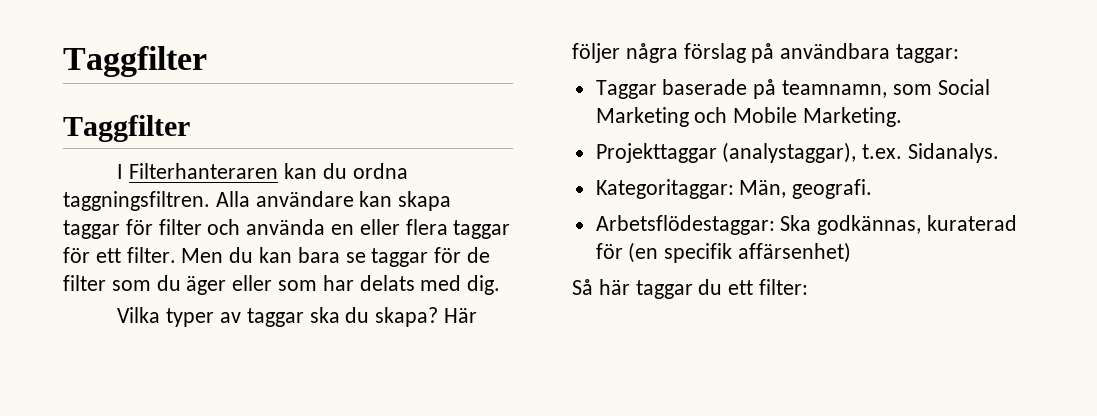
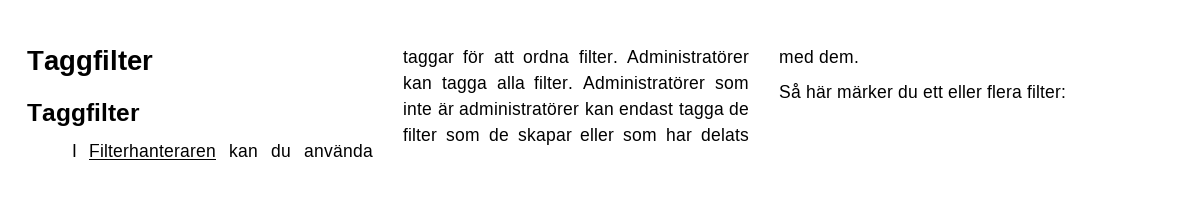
- I Filterhanteraren kan du ordna taggningsfiltren. Alla användare kan skapa taggar för filter och använda en eller flera taggar för ett filter. Men du kan bara se taggar för de filter som du äger eller som har delats med dig.
- Vilka typer av taggar ska du skapa? Här följer några förslag på användbara taggar:
- Taggar baserade på teamnamn, som Social Marketing och Mobile Marketing.
- Projekttaggar (analystaggar), t.ex. Sidanalys.
- Kategoritaggar: Män, geografi.
- Arbetsflödestaggar: Ska godkännas, kuraterad för (en specifik affärsenhet)
+ I Filterhanteraren kan du använda taggar för att ordna filter. Administratörer kan tagga alla filter. Administratörer som inte är administratörer kan endast tagga de filter som de skapar eller som har delats med dem.
- Så här taggar du ett filter:
+ Så här märker du ett eller flera filter:

